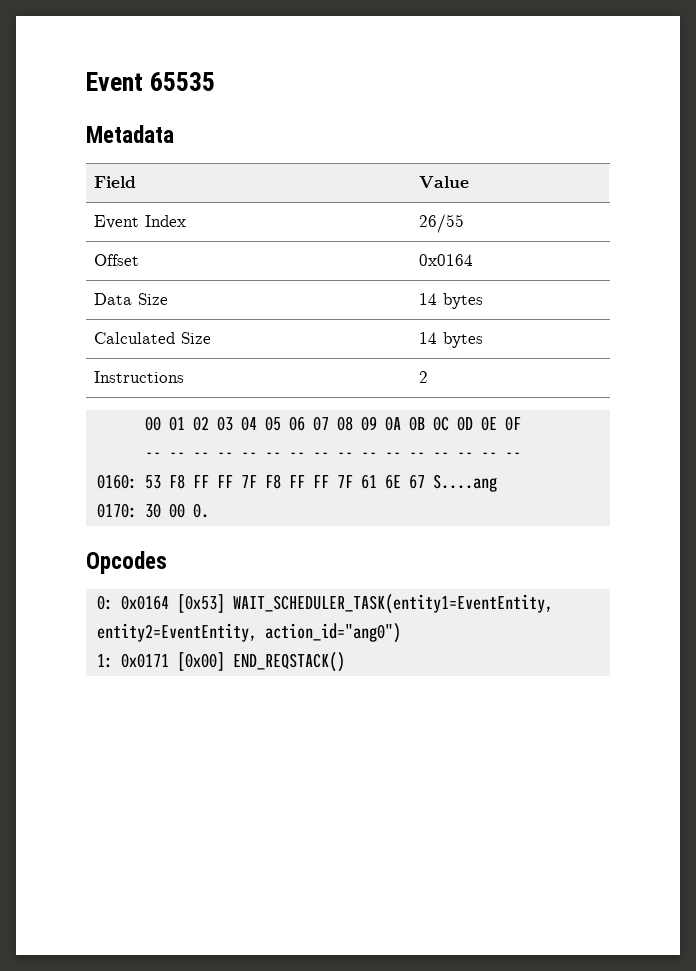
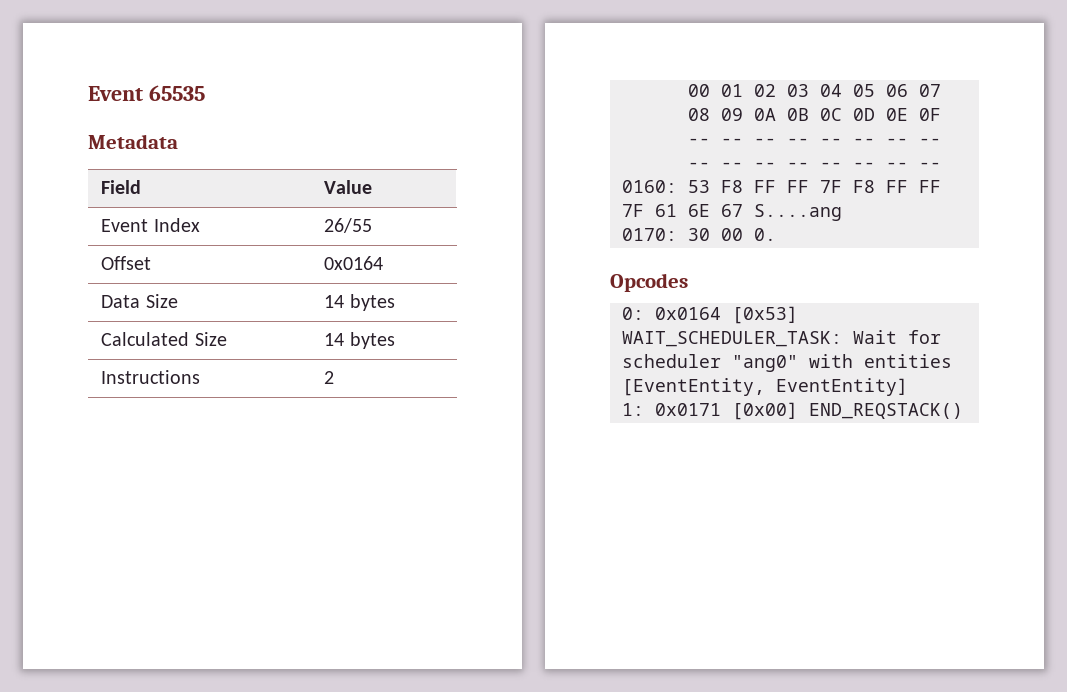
- 0: 0x0164 [0x53] WAIT_SCHEDULER_TASK(entity1=EventEntity, entity2=EventEntity, action_id="ang0")
+ 0: 0x0164 [0x53] WAIT_SCHEDULER_TASK: Wait for scheduler "ang0" with entities [EventEntity, EventEntity]

